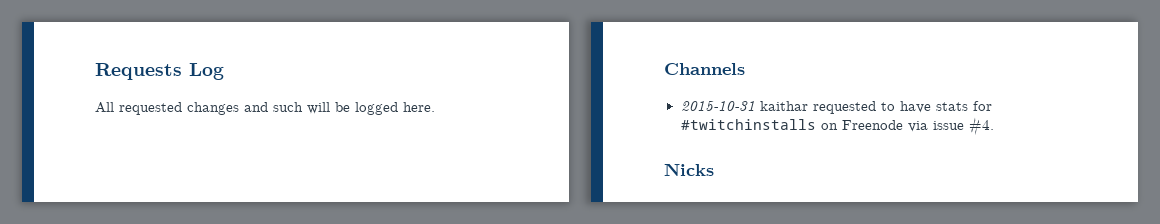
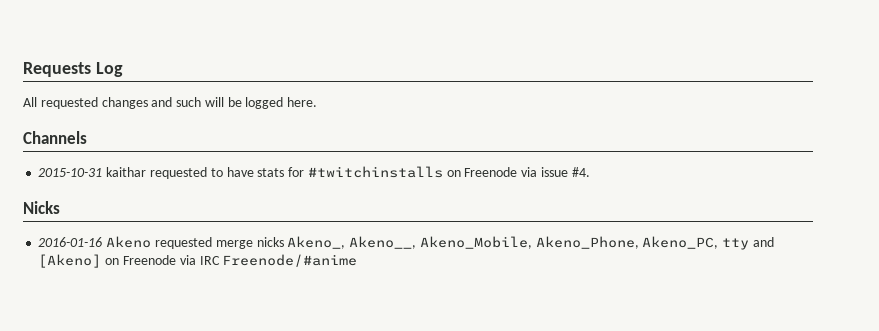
+ 2016-01-16 Akeno requested merge nicks Akeno_, Akeno__, Akeno_Mobile, Akeno_Phone, Akeno_PC, tty and [Akeno] on Freenode via IRC Freenode/#anime

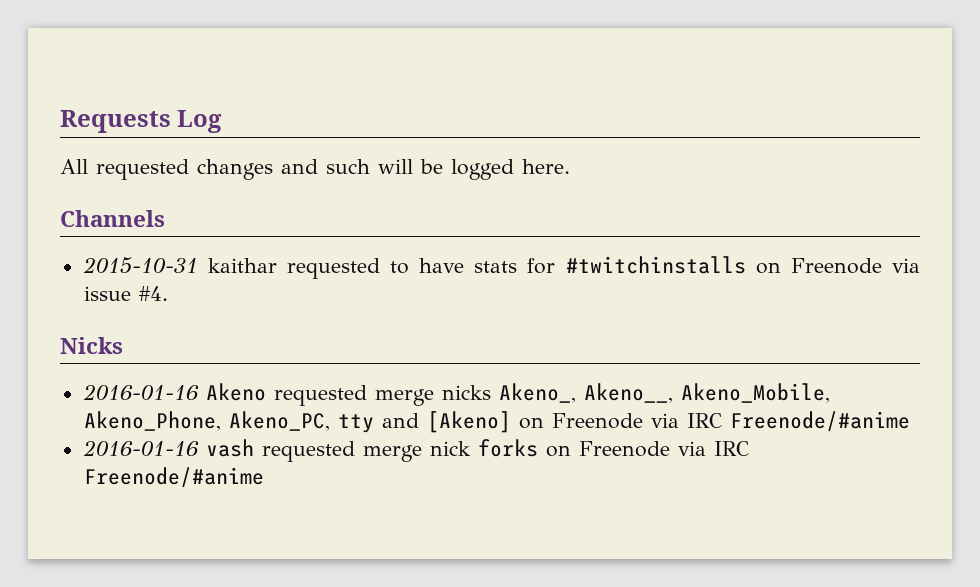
+ 2016-01-16 vash requested merge nick forks on Freenode via IRC Freenode/#anime

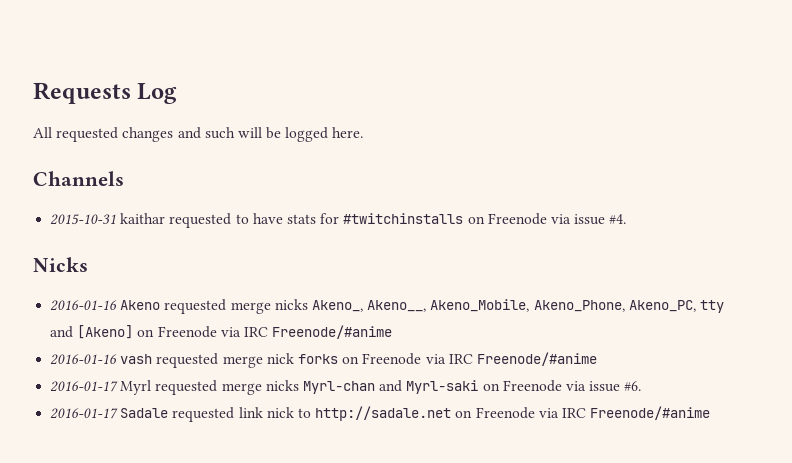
+ 2016-01-17 Myrl requested merge nicks Myrl-chan and Myrl-saki on Freenode via issue #6.
+ 2016-01-17 Sadale requested link nick to http://sadale.net on Freenode via IRC Freenode/#anime

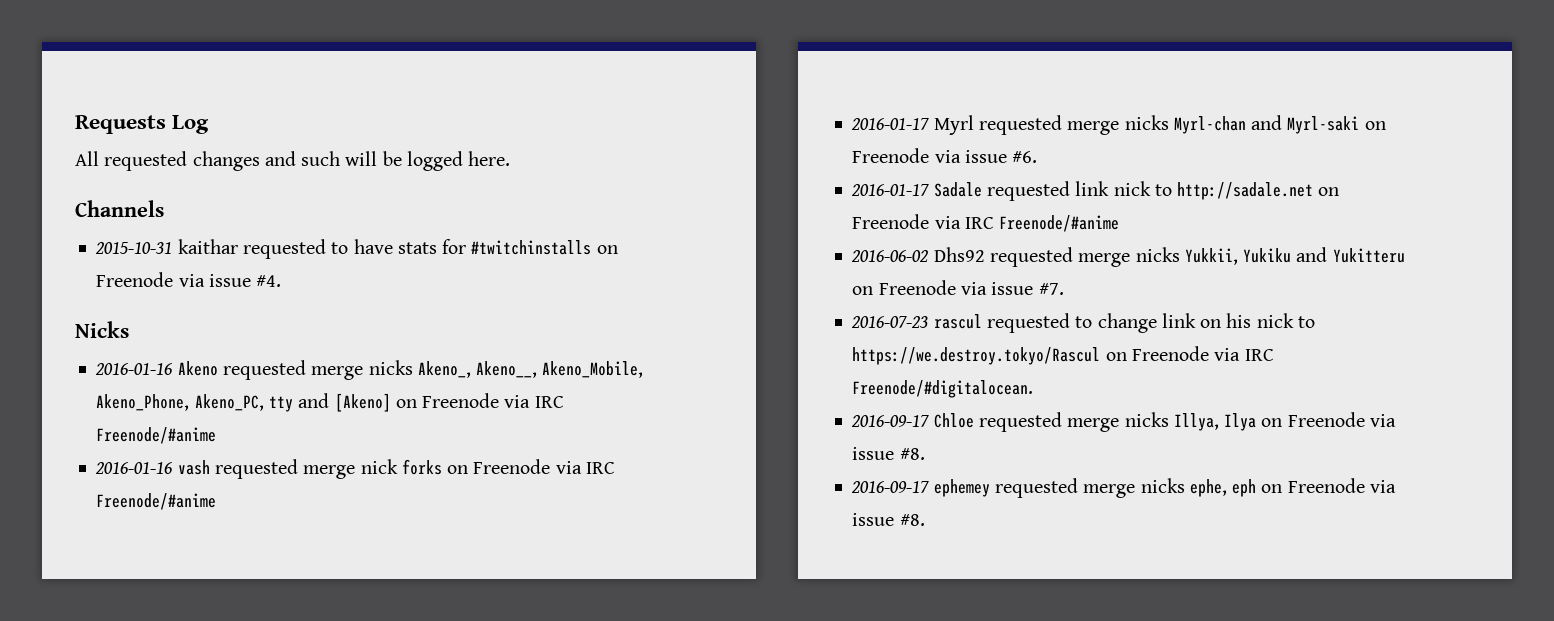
+ 2016-06-02 Dhs92 requested merge nicks Yukkii, Yukiku and Yukitteru on Freenode via issue #7.
+ 2016-07-23 rascul requested to change link on his nick to https://we.destroy.tokyo/Rascul on Freenode via IRC Freenode/#digitalocean.
+ 2016-09-17 Chloe requested merge nicks Illya, Ilya on Freenode via issue #8.
+ 2016-09-17 ephemey requested merge nicks ephe, eph on Freenode via issue #8.

